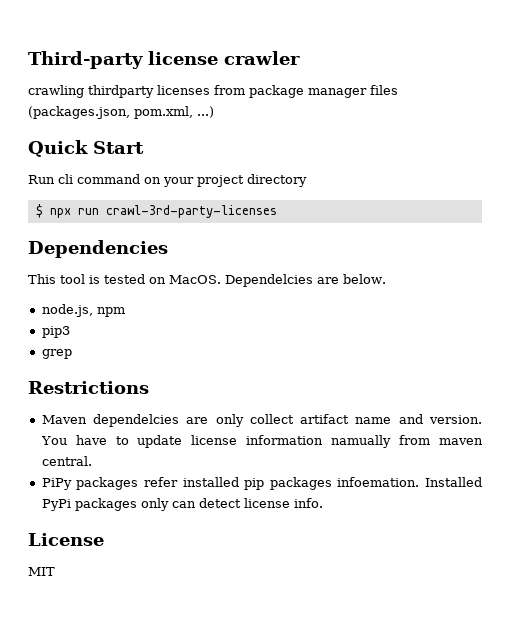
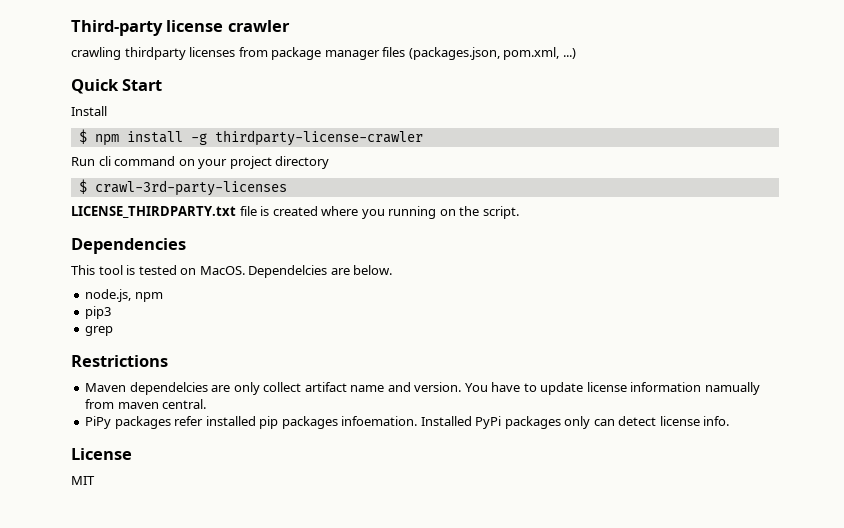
+ Install
+ $ npm install -g thirdparty-license-crawler
- $ npx run crawl-3rd-party-licenses
+ $ crawl-3rd-party-licenses
+ LICENSE_THIRDPARTY.txt file is created where you running on the script.

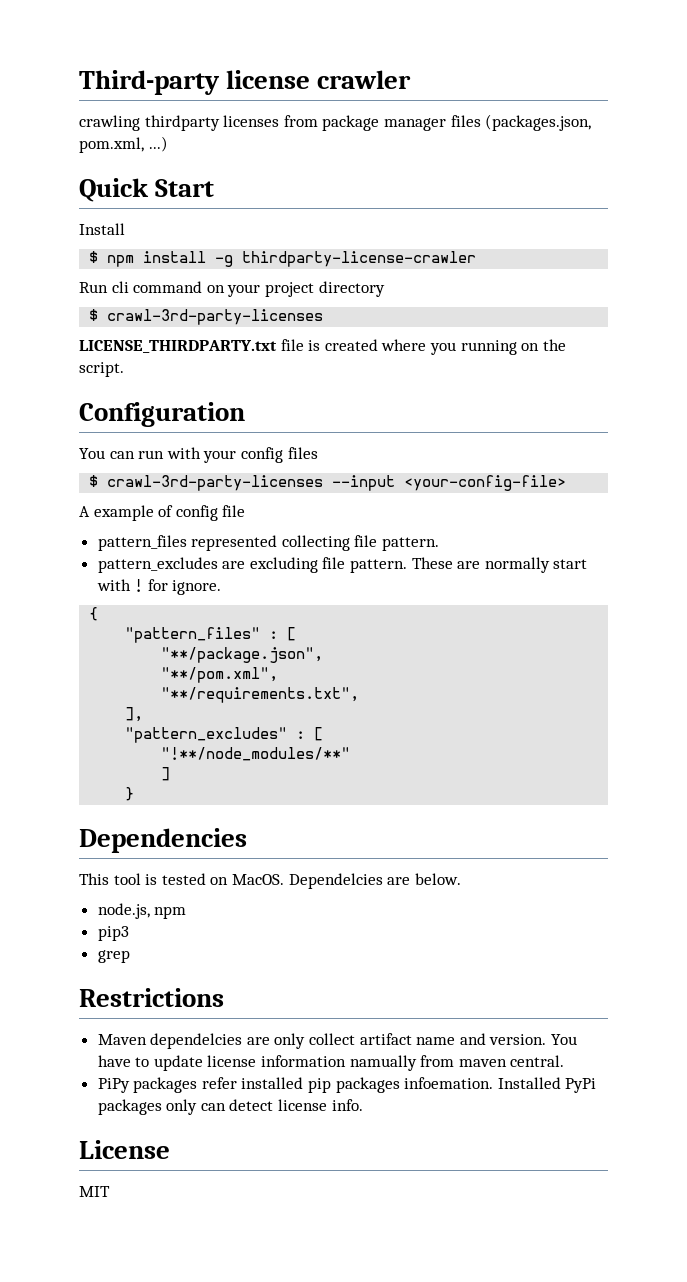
+ Configuration
+ You can run with your config files
+ $ crawl-3rd-party-licenses --input <your-config-file>
+ A example of config file
+ pattern_files represented collecting file pattern.
+ pattern_excludes are excluding file pattern. These are normally start with ! for ignore.
+ {
+ "pattern_files" : [
+ "**/package.json",
+ "**/pom.xml",
+ "**/requirements.txt",
+ ],
+ "pattern_excludes" : [
+ "!**/node_modules/**"
+ ]
+ }

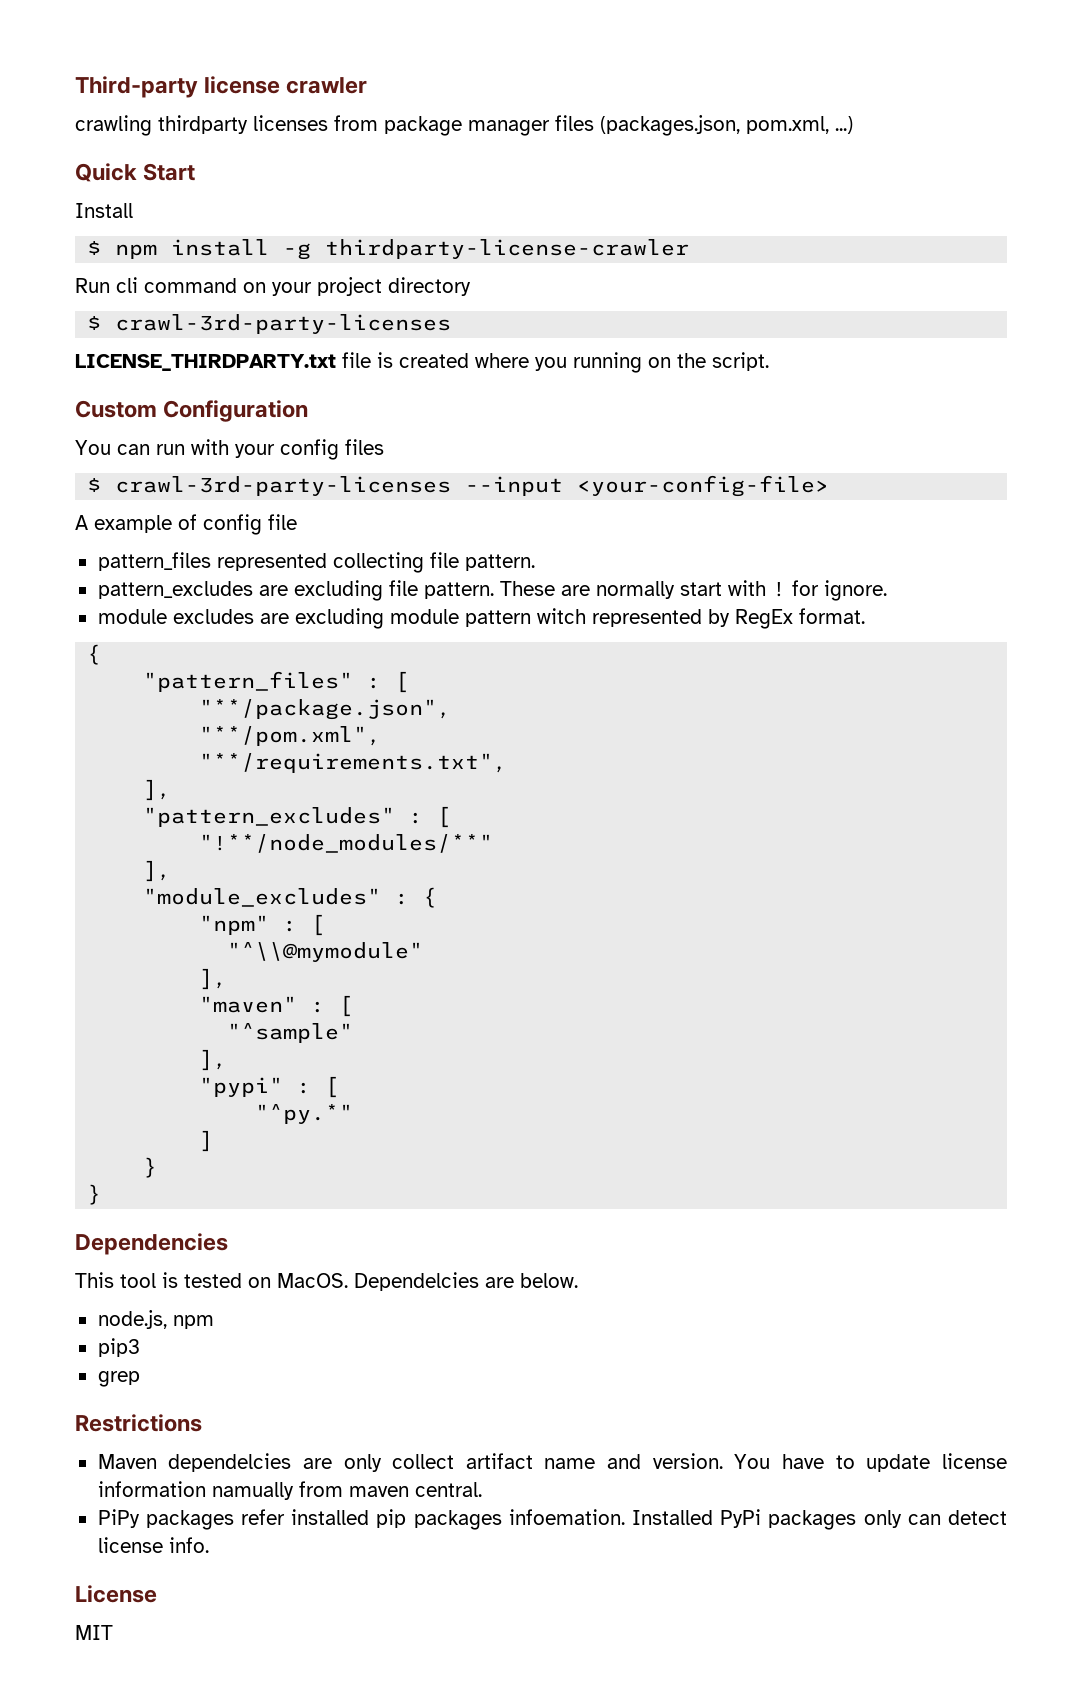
- Configuration
+ Custom Configuration
+ module excludes are excluding module pattern witch represented by RegEx format.
  "!**/node_modules/**"
+ ],
+ "module_excludes" : {
+ "npm" : [
+ "^\\@mymodule"
+ ],
+ "maven" : [
+ "^sample"
+ ],
+ "pypi" : [
+ "^py.*"
  ]
+ }

